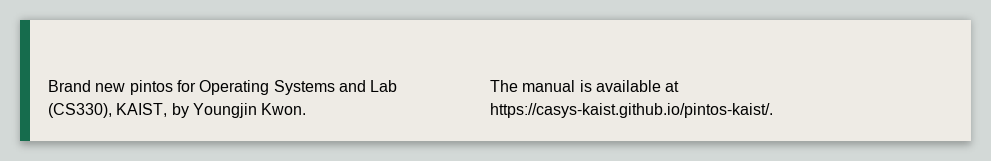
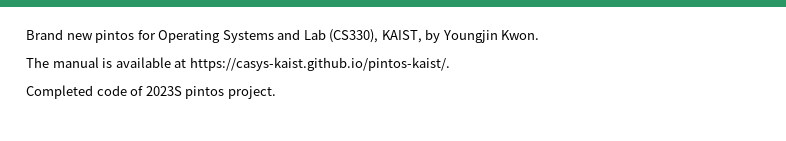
+ Completed code of 2023S pintos project.

